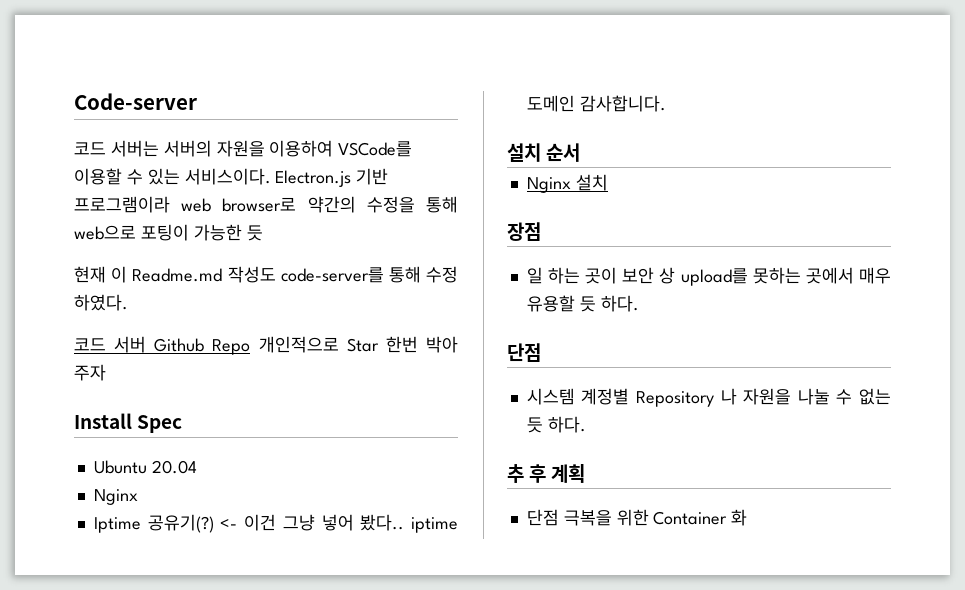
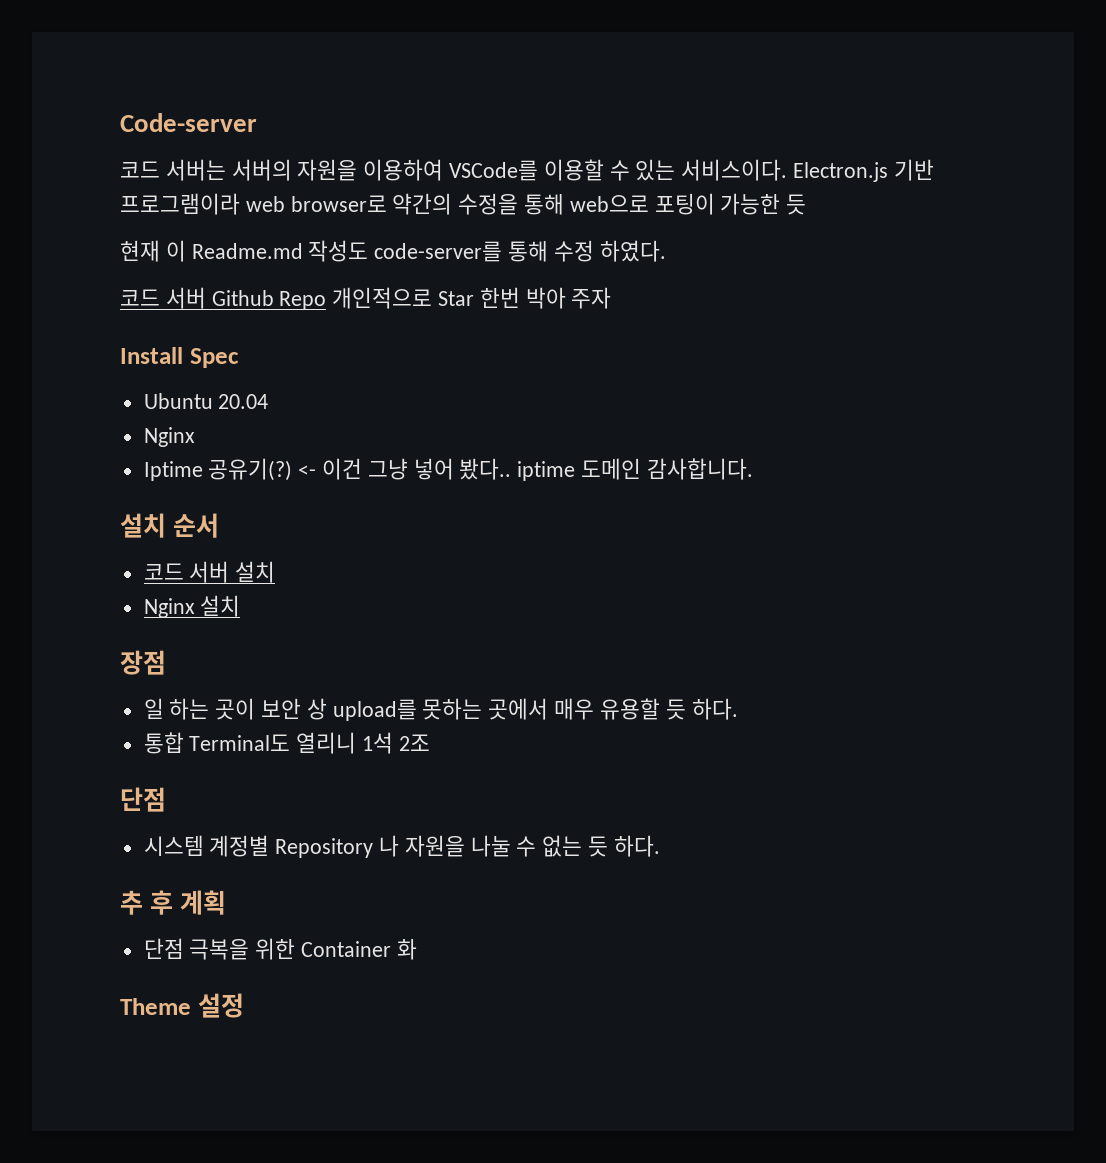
+ 코드 서버 설치
+ 통합 Terminal도 열리니 1석 2조
+ Theme 설정

